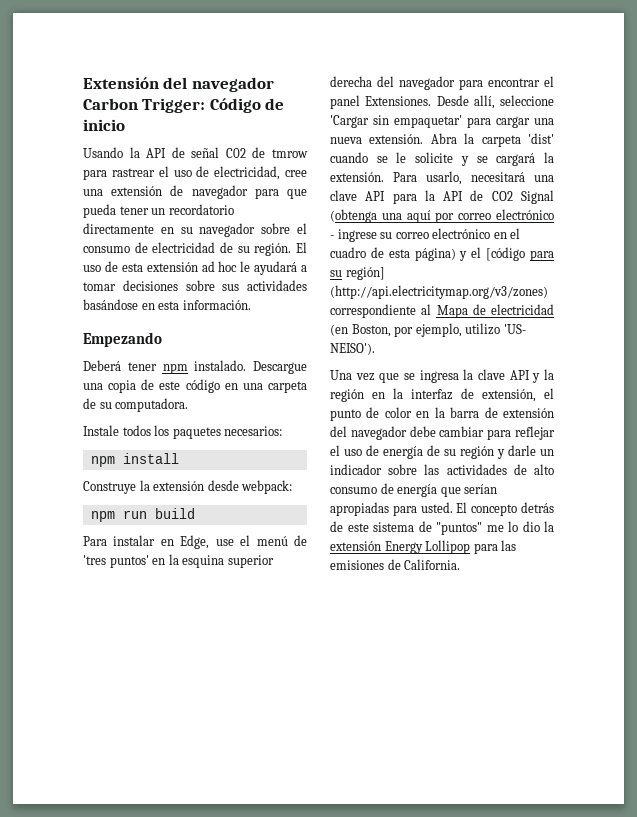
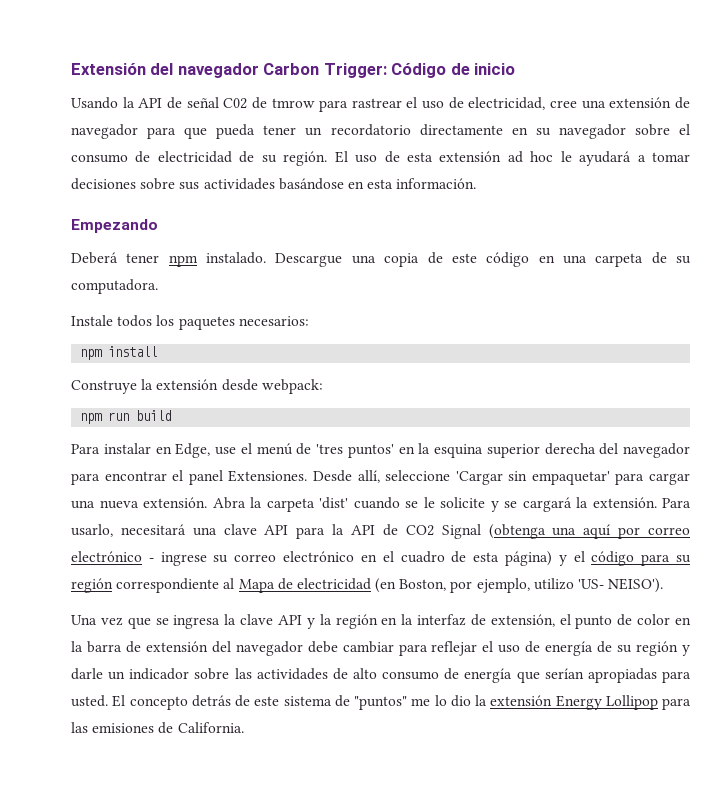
- Para usarlo, necesitará una clave API para la API de CO2 Signal (obtenga una aquí por correo electrónico - ingrese su correo electrónico en el cuadro de esta página) y el [código para su región] (http://api.electricitymap.org/v3/zones) correspondiente al Mapa de electricidad (en Boston, por ejemplo, utilizo 'US- NEISO').
+ Para usarlo, necesitará una clave API para la API de CO2 Signal (obtenga una aquí por correo electrónico - ingrese su correo electrónico en el cuadro de esta página) y el código para su región correspondiente al Mapa de electricidad (en Boston, por ejemplo, utilizo 'US- NEISO').

